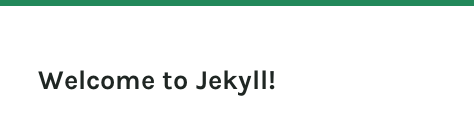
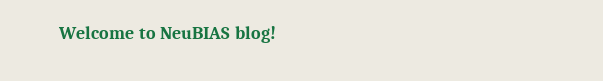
- Welcome to Jekyll!
+ Welcome to NeuBIAS blog!

